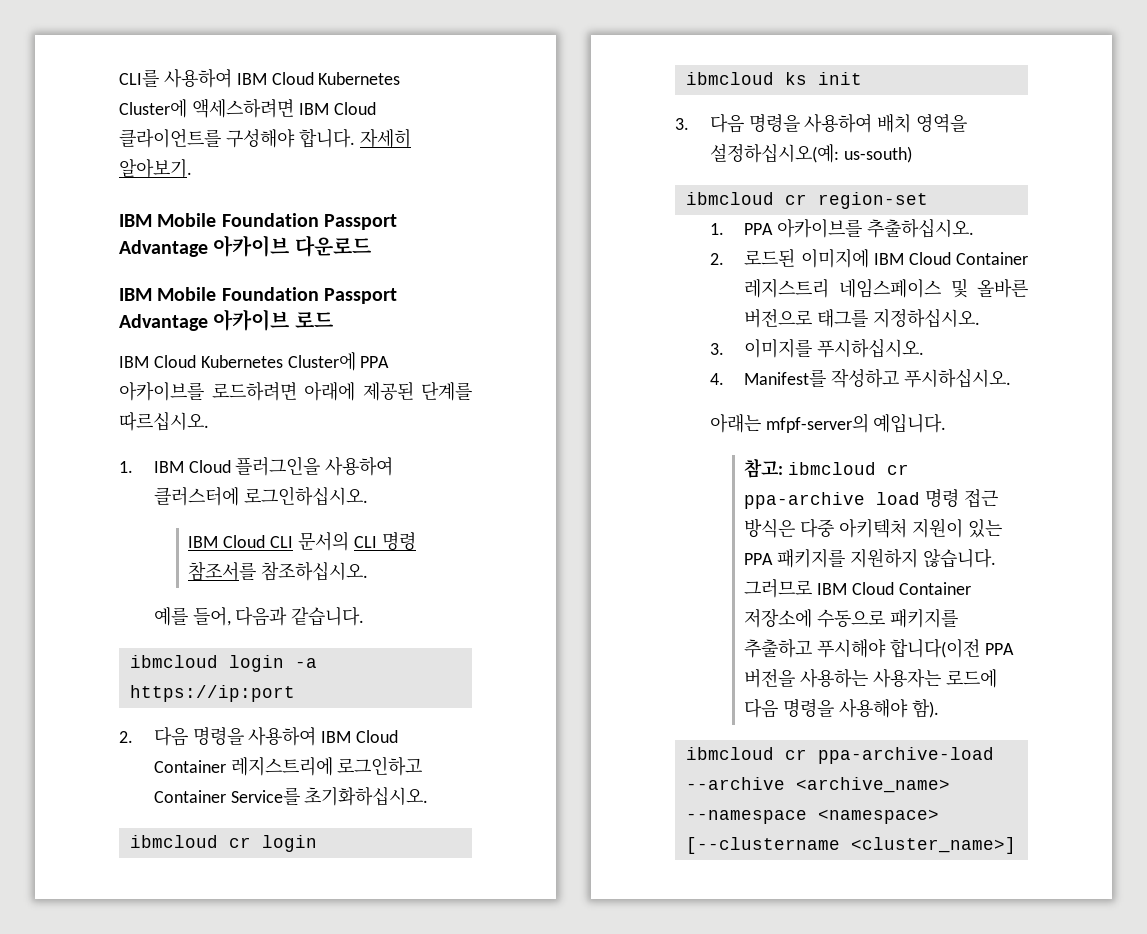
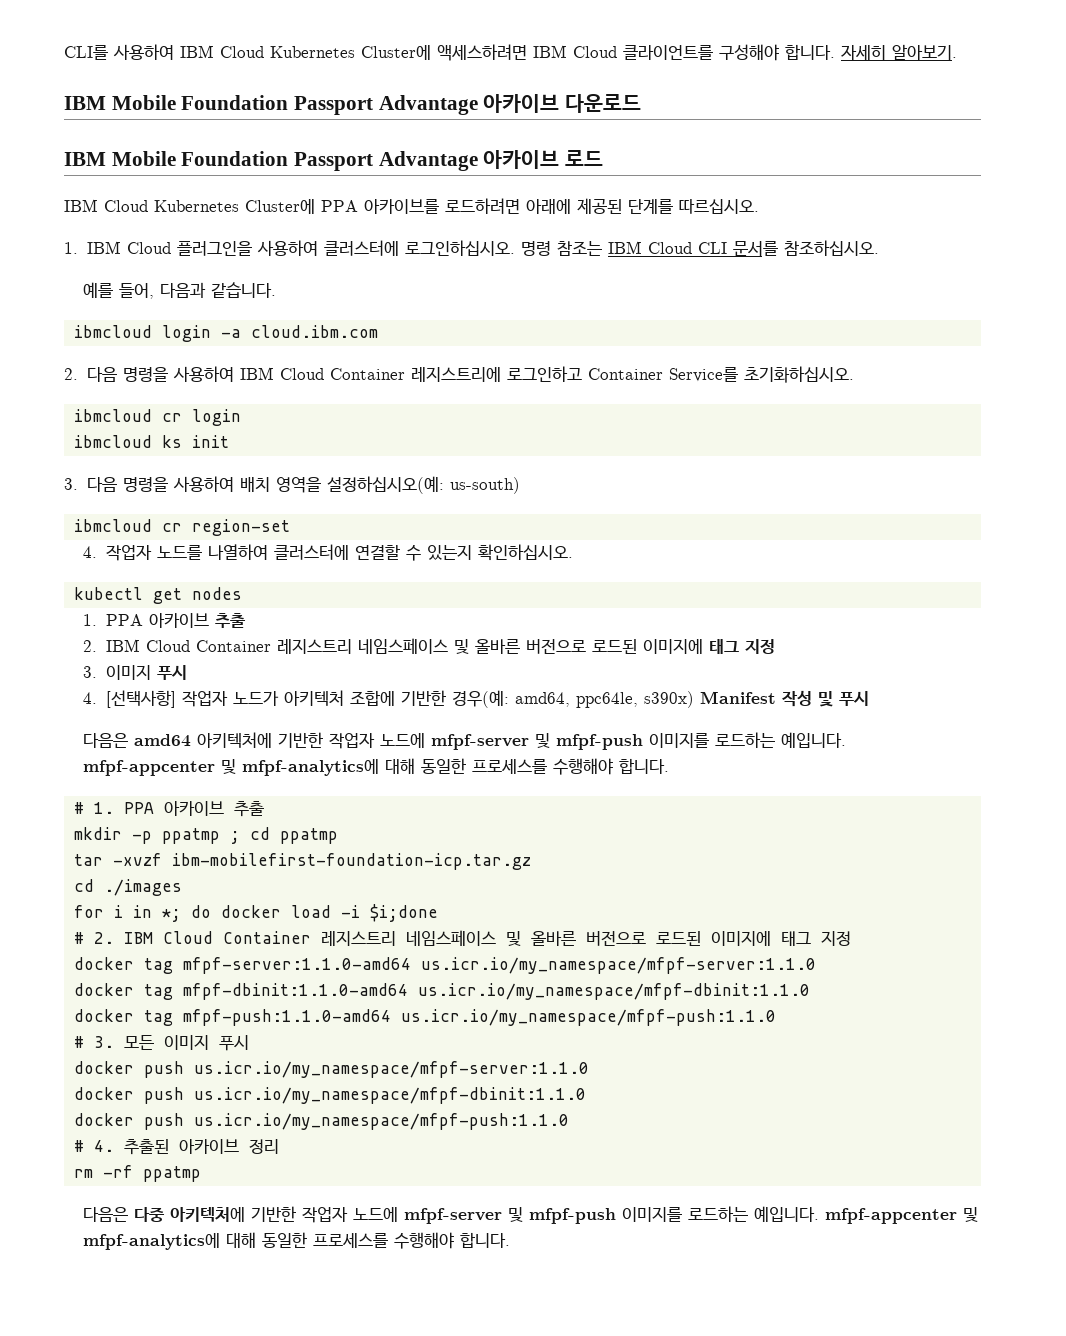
- 1. IBM Cloud 플러그인을 사용하여 클러스터에 로그인하십시오.
- IBM Cloud CLI 문서의 CLI 명령 참조서를 참조하십시오.
+ 1. IBM Cloud 플러그인을 사용하여 클러스터에 로그인하십시오. 명령 참조는 IBM Cloud CLI 문서를 참조하십시오.
- ibmcloud login -a https://ip:port
+ ibmcloud login -a cloud.ibm.com
- 1. PPA 아카이브를 추출하십시오.
- 2. 로드된 이미지에 IBM Cloud Container 레지스트리 네임스페이스 및 올바른 버전으로 태그를 지정하십시오.
- 3. 이미지를 푸시하십시오.
- 4. Manifest를 작성하고 푸시하십시오.
- 아래는 mfpf-server의 예입니다.
- 참고: ibmcloud cr ppa-archive load 명령 접근 방식은 다중 아키텍처 지원이 있는 PPA 패키지를 지원하지 않습니다. 그러므로 IBM Cloud Container 저장소에 수동으로 패키지를 추출하고 푸시해야 합니다(이전 PPA 버전을 사용하는 사용자는 로드에 다음 명령을 사용해야 함).
- ibmcloud cr ppa-archive-load --archive <archive_name> --namespace <namespace> [--clustername <cluster_name>]
+ 4. 작업자 노드를 나열하여 클러스터에 연결할 수 있는지 확인하십시오.
+ kubectl get nodes
+ 1. PPA 아카이브 추출
+ 2. IBM Cloud Container 레지스트리 네임스페이스 및 올바른 버전으로 로드된 이미지에 태그 지정
+ 3. 이미지 푸시
+ 4. [선택사항] 작업자 노드가 아키텍처 조합에 기반한 경우(예: amd64, ppc64le, s390x) Manifest 작성 및 푸시
+ 다음은 amd64 아키텍처에 기반한 작업자 노드에 mfpf-server 및 mfpf-push 이미지를 로드하는 예입니다. mfpf-appcenter 및 mfpf-analytics에 대해 동일한 프로세스를 수행해야 합니다.
+ # 1. PPA 아카이브 추출
+ mkdir -p ppatmp ; cd ppatmp
+ tar -xvzf ibm-mobilefirst-foundation-icp.tar.gz
+ cd ./images
+ for i in *; do docker load -i $i;done
+ # 2. IBM Cloud Container 레지스트리 네임스페이스 및 올바른 버전으로 로드된 이미지에 태그 지정
+ docker tag mfpf-server:1.1.0-amd64 us.icr.io/my_namespace/mfpf-server:1.1.0
+ docker tag mfpf-dbinit:1.1.0-amd64 us.icr.io/my_namespace/mfpf-dbinit:1.1.0
+ docker tag mfpf-push:1.1.0-amd64 us.icr.io/my_namespace/mfpf-push:1.1.0
+ # 3. 모든 이미지 푸시
+ docker push us.icr.io/my_namespace/mfpf-server:1.1.0
+ docker push us.icr.io/my_namespace/mfpf-dbinit:1.1.0
+ docker push us.icr.io/my_namespace/mfpf-push:1.1.0
+ # 4. 추출된 아카이브 정리
+ rm -rf ppatmp
+ 다음은 다중 아키텍처에 기반한 작업자 노드에 mfpf-server 및 mfpf-push 이미지를 로드하는 예입니다. mfpf-appcenter 및 mfpf-analytics에 대해 동일한 프로세스를 수행해야 합니다.

